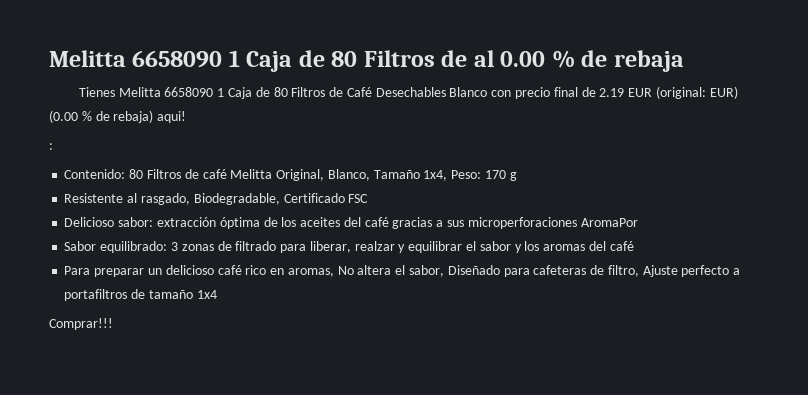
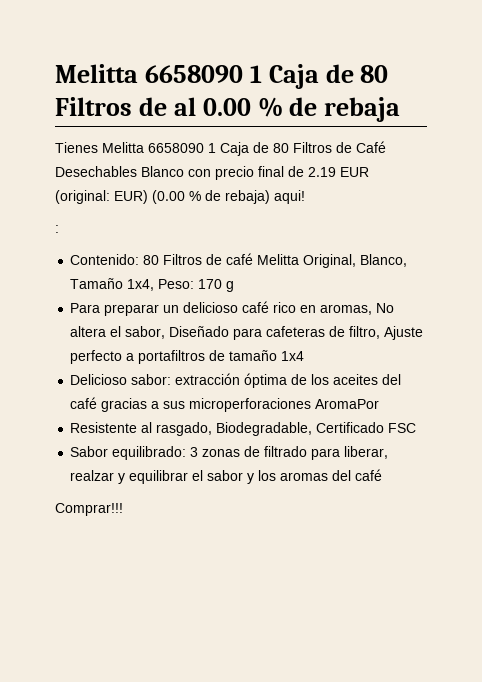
- Resistente al rasgado, Biodegradable, Certificado FSC
- Delicioso sabor: extracción óptima de los aceites del café gracias a sus microperforaciones AromaPor
- Sabor equilibrado: 3 zonas de filtrado para liberar, realzar y equilibrar el sabor y los aromas del café
+ Delicioso sabor: extracción óptima de los aceites del café gracias a sus microperforaciones AromaPor
+ Resistente al rasgado, Biodegradable, Certificado FSC
+ Sabor equilibrado: 3 zonas de filtrado para liberar, realzar y equilibrar el sabor y los aromas del café

